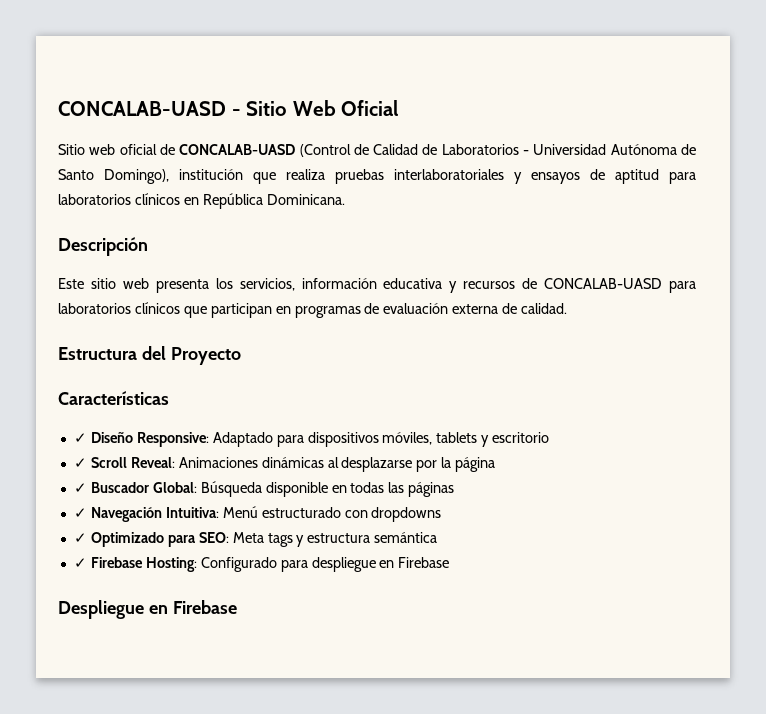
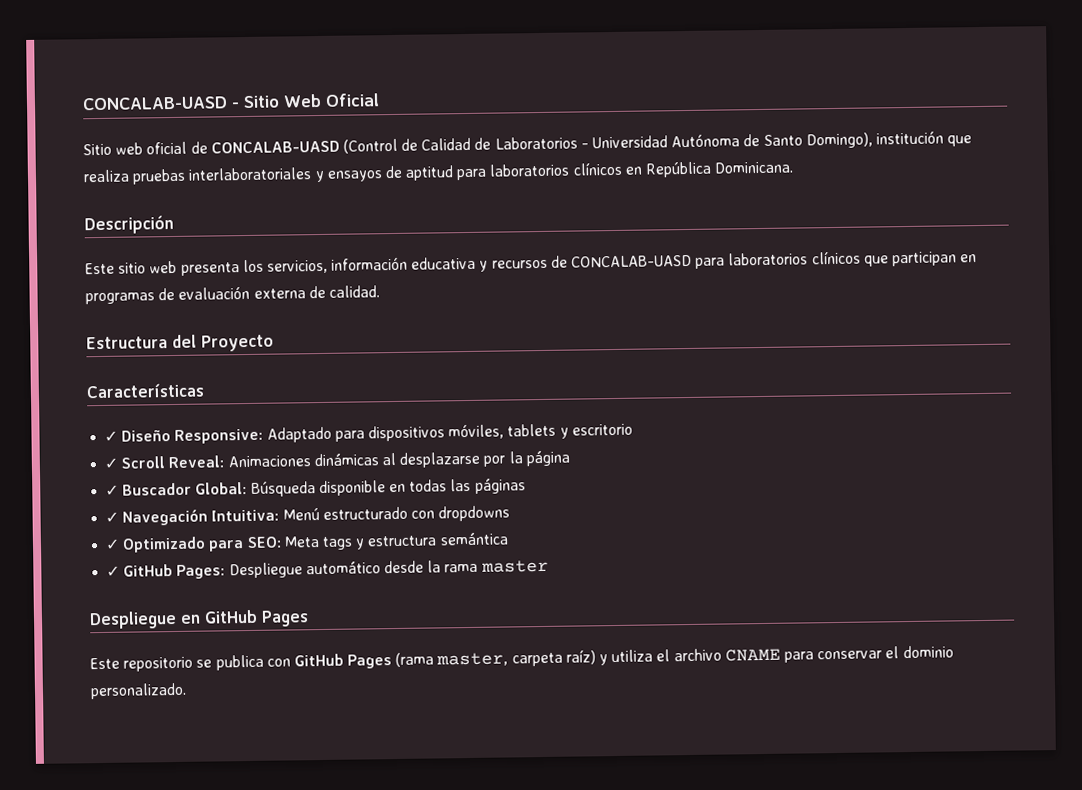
- ✓ Firebase Hosting: Configurado para despliegue en Firebase
- Despliegue en Firebase
+ ✓ GitHub Pages: Despliegue automático desde la rama master
+ Despliegue en GitHub Pages
+ Este repositorio se publica con GitHub Pages (rama master, carpeta raíz) y utiliza el archivo CNAME para conservar el dominio personalizado.

